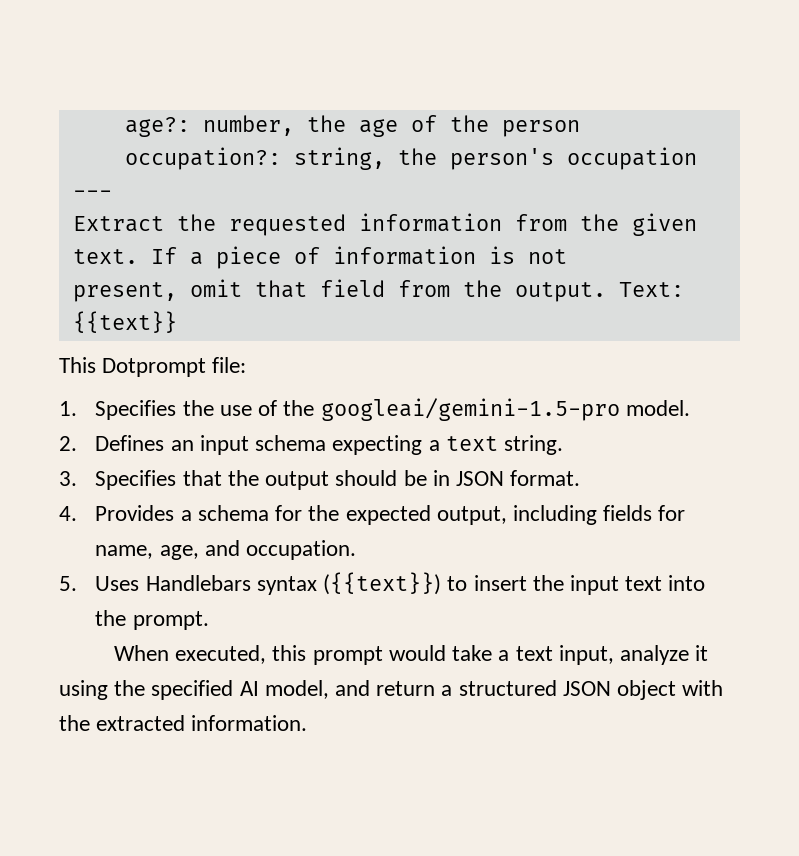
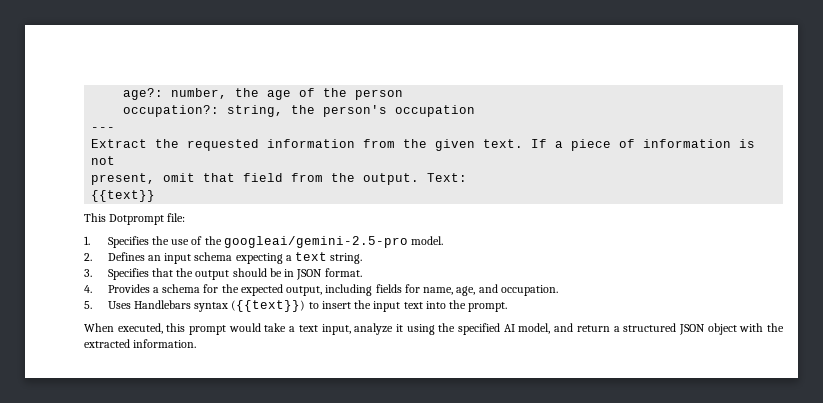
- 1. Specifies the use of the googleai/gemini-1.5-pro model.
+ 1. Specifies the use of the googleai/gemini-2.5-pro model.

